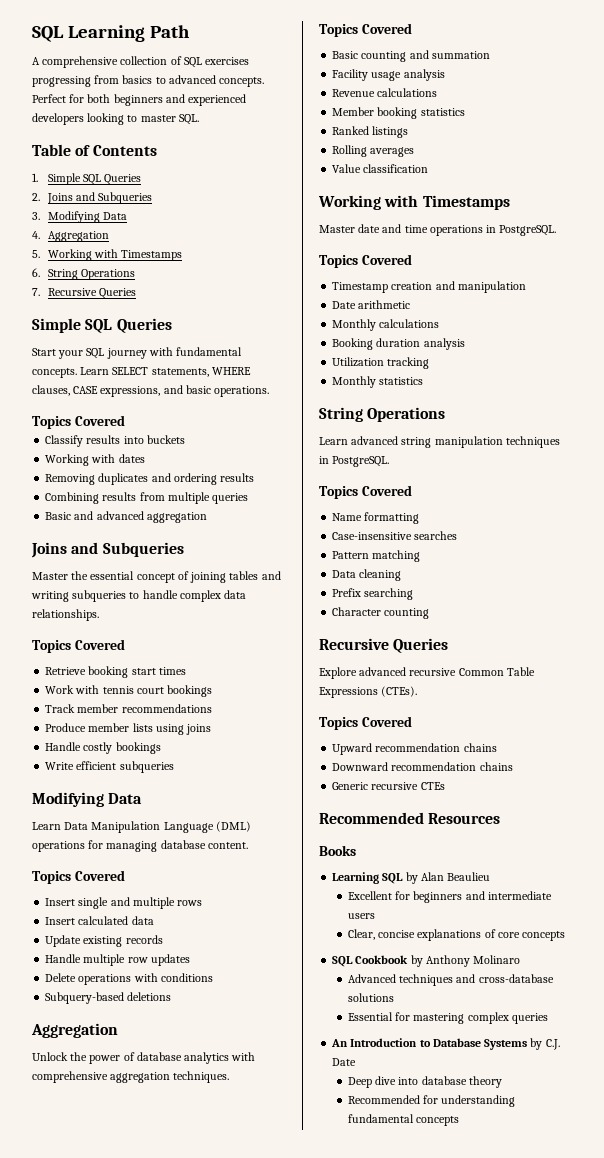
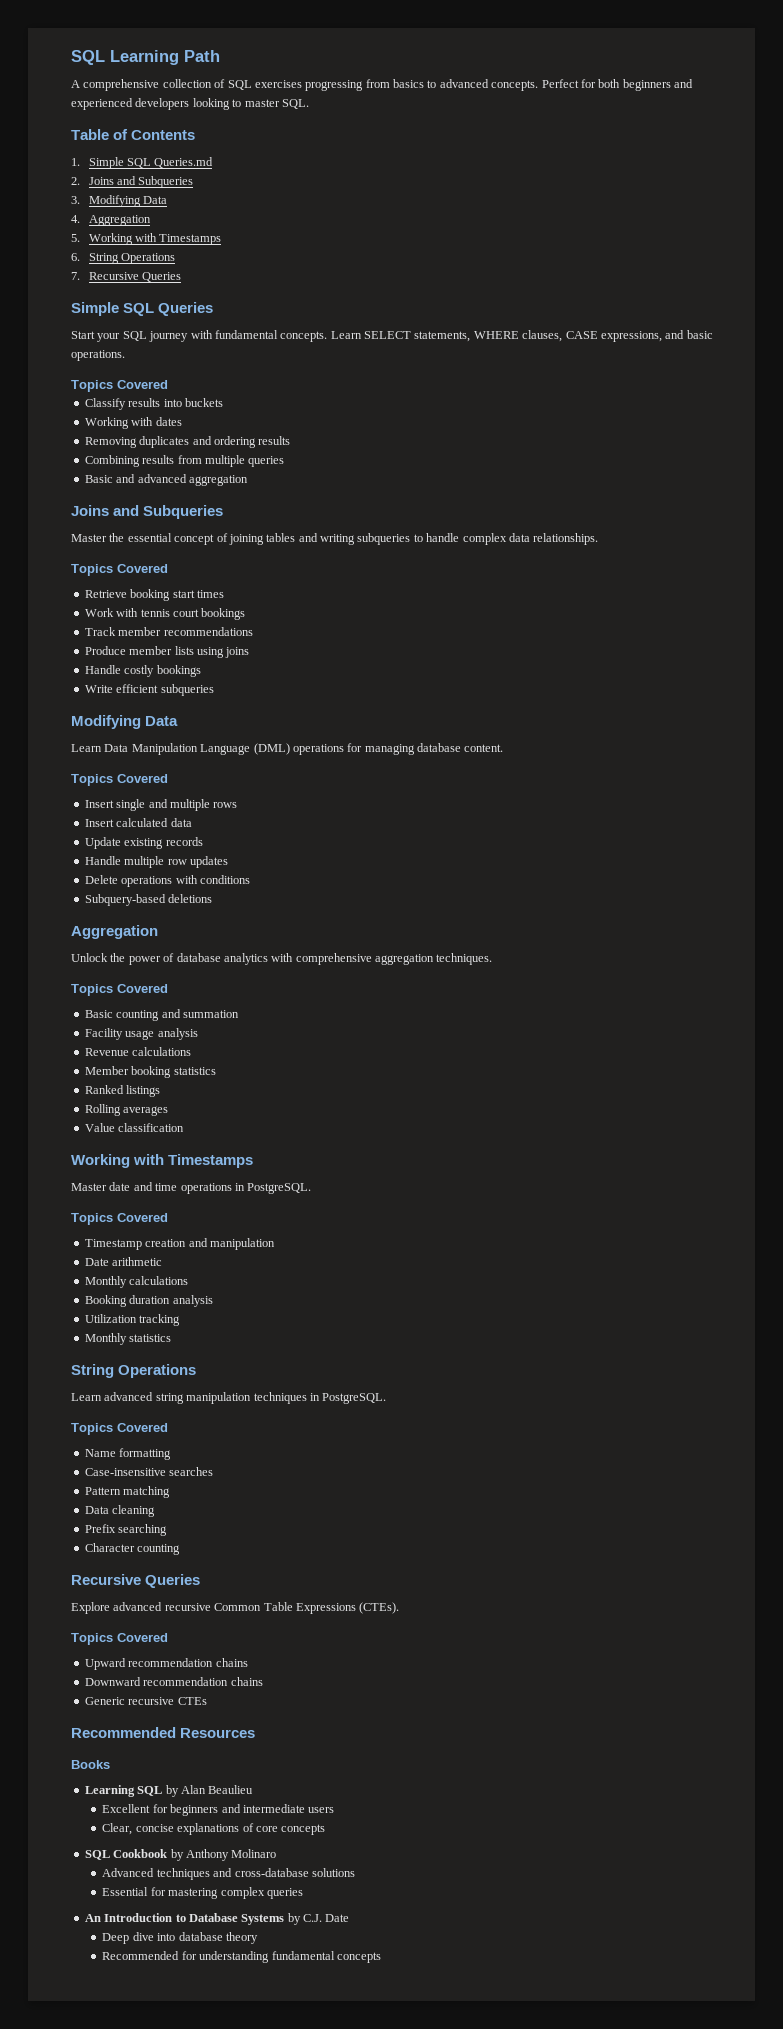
- 1. Simple SQL Queries
+ 1. Simple SQL Queries.md

